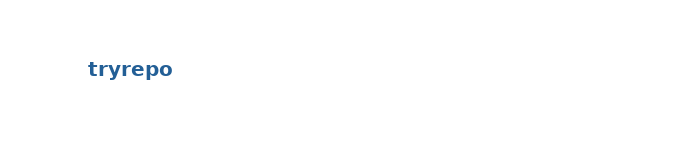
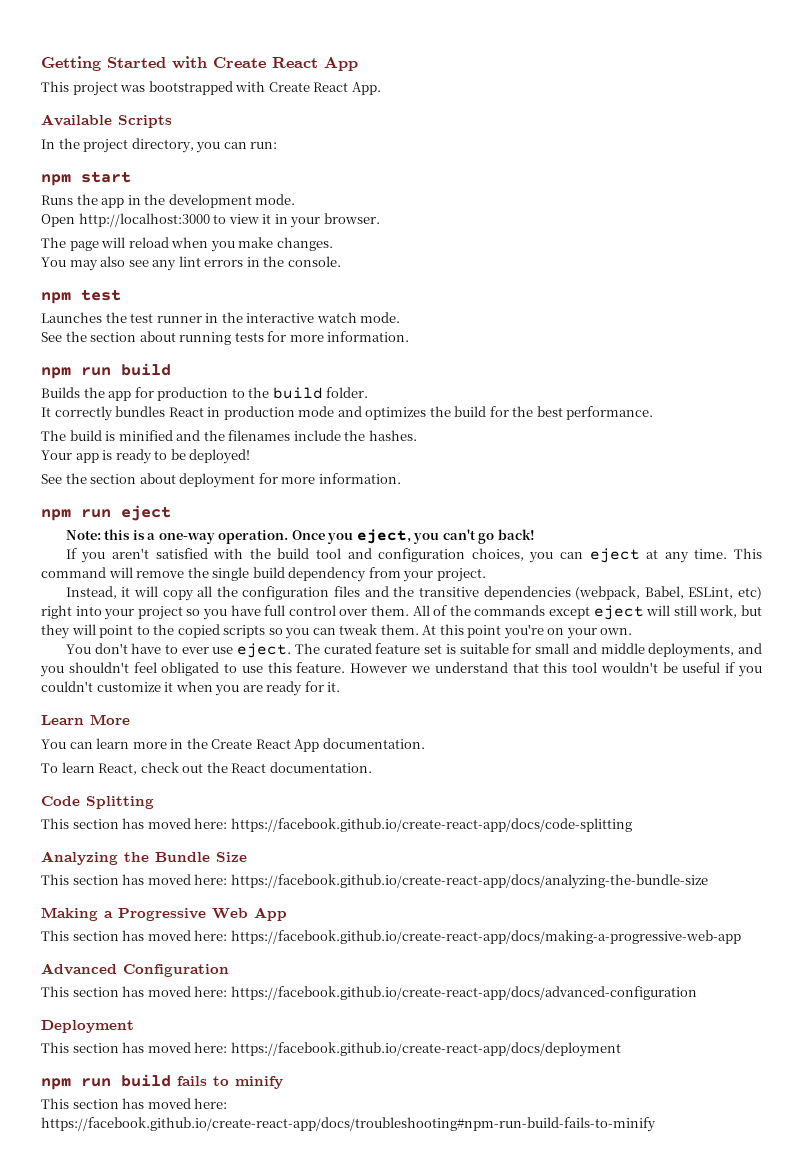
- tryrepo
+ Getting Started with Create React App
+ This project was bootstrapped with Create React App.
+ Available Scripts
+ In the project directory, you can run:
+ npm start
+ Runs the app in the development mode.
+ Open http://localhost:3000 to view it in your browser.
+ The page will reload when you make changes.
+ You may also see any lint errors in the console.
+ npm test
+ Launches the test runner in the interactive watch mode.
+ See the section about running tests for more information.
+ npm run build
+ Builds the app for production to the build folder.
+ It correctly bundles React in production mode and optimizes the build for the best performance.
+ The build is minified and the filenames include the hashes.
+ Your app is ready to be deployed!
+ See the section about deployment for more information.
+ npm run eject
+ Note: this is a one-way operation. Once you eject, you can't go back!
+ If you aren't satisfied with the build tool and configuration choices, you can eject at any time. This command will remove the single build dependency from your project.
+ Instead, it will copy all the configuration files and the transitive dependencies (webpack, Babel, ESLint, etc) right into your project so you have full control over them. All of the commands except eject will still work, but they will point to the copied scripts so you can tweak them. At this point you're on your own.
+ You don't have to ever use eject. The curated feature set is suitable for small and middle deployments, and you shouldn't feel obligated to use this feature. However we understand that this tool wouldn't be useful if you couldn't customize it when you are ready for it.
+ Learn More
+ You can learn more in the Create React App documentation.
+ To learn React, check out the React documentation.
+ Code Splitting
+ This section has moved here: https://facebook.github.io/create-react-app/docs/code-splitting
+ Analyzing the Bundle Size
+ This section has moved here: https://facebook.github.io/create-react-app/docs/analyzing-the-bundle-size
+ Making a Progressive Web App
+ This section has moved here: https://facebook.github.io/create-react-app/docs/making-a-progressive-web-app
+ Advanced Configuration
+ This section has moved here: https://facebook.github.io/create-react-app/docs/advanced-configuration
+ Deployment
+ This section has moved here: https://facebook.github.io/create-react-app/docs/deployment
+ npm run build fails to minify
+ This section has moved here: https://facebook.github.io/create-react-app/docs/troubleshooting#npm-run-build-fails-to-minify

